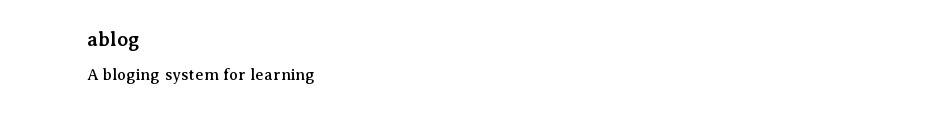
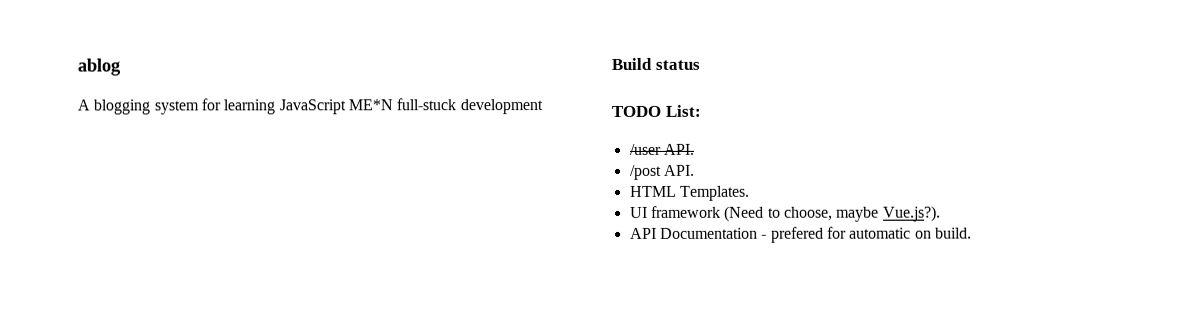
- A bloging system for learning
+ A blogging system for learning JavaScript ME*N full-stuck development
+ Build status
+ TODO List:
+ /user API.
+ /post API.
+ HTML Templates.
+ UI framework (Need to choose, maybe Vue.js?).
+ API Documentation - prefered for automatic on build.

